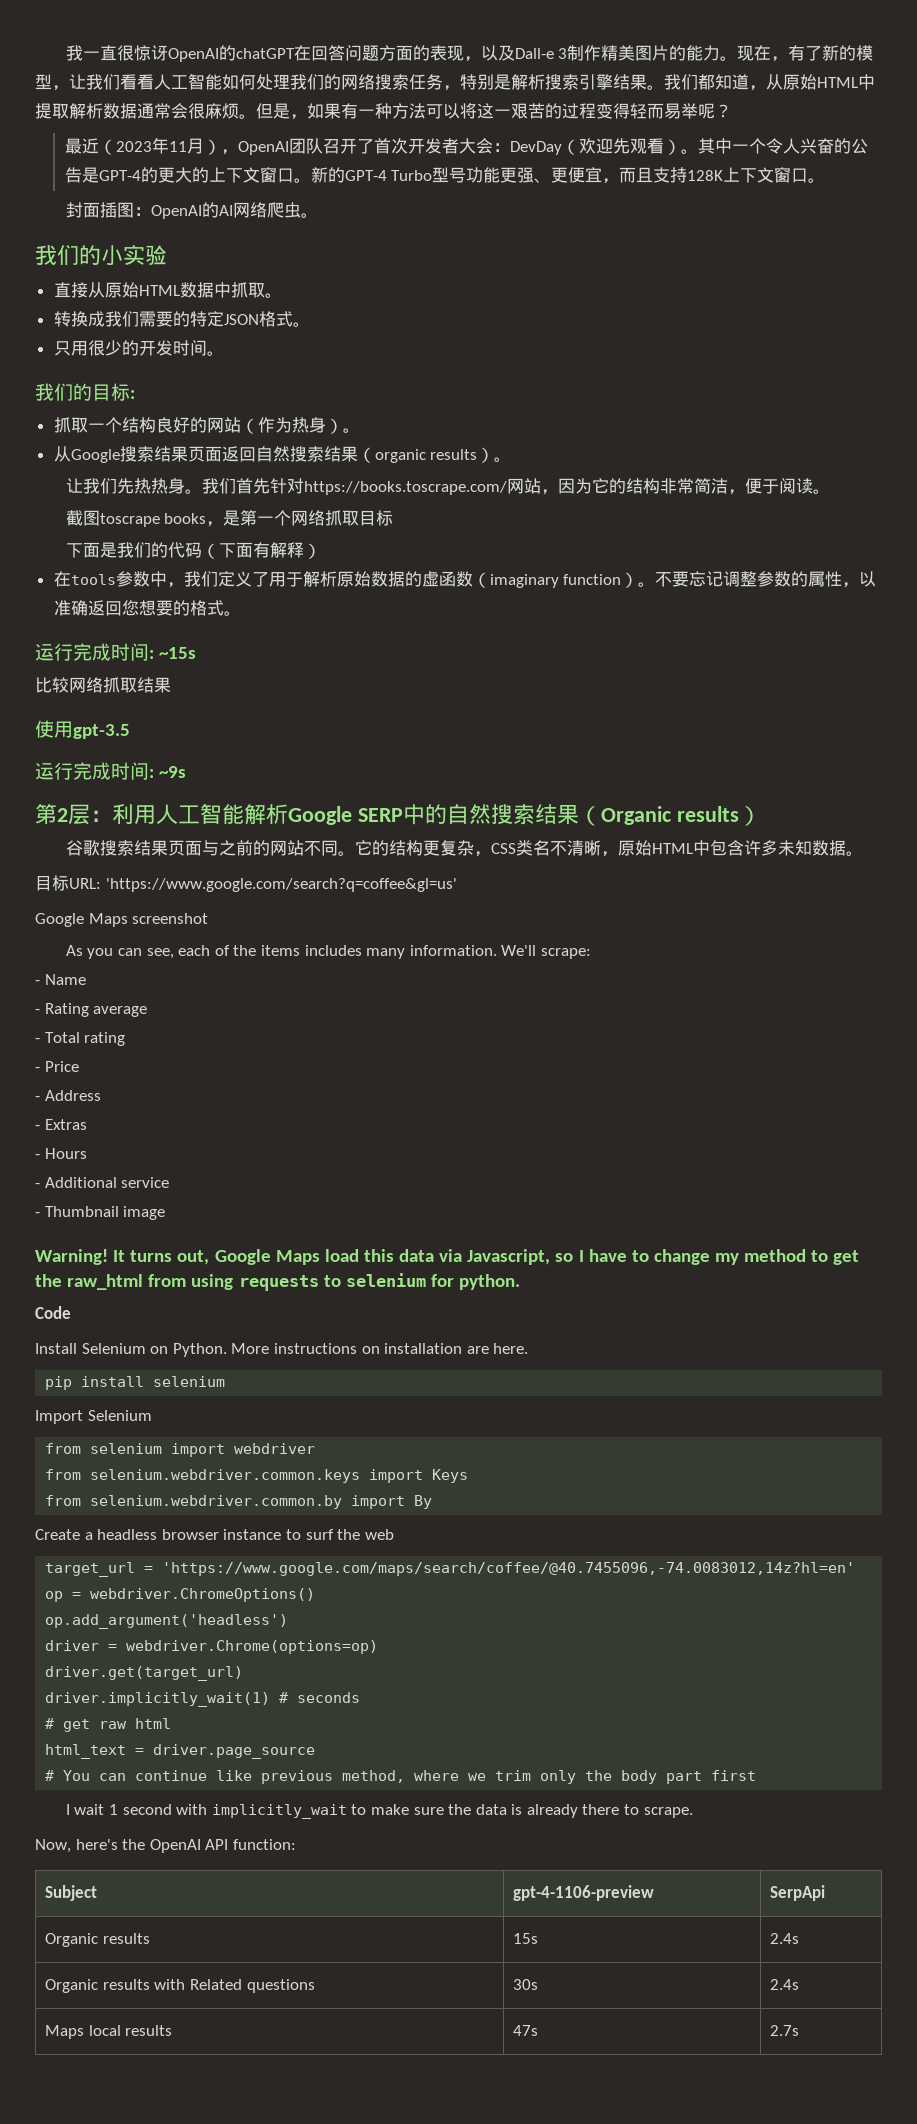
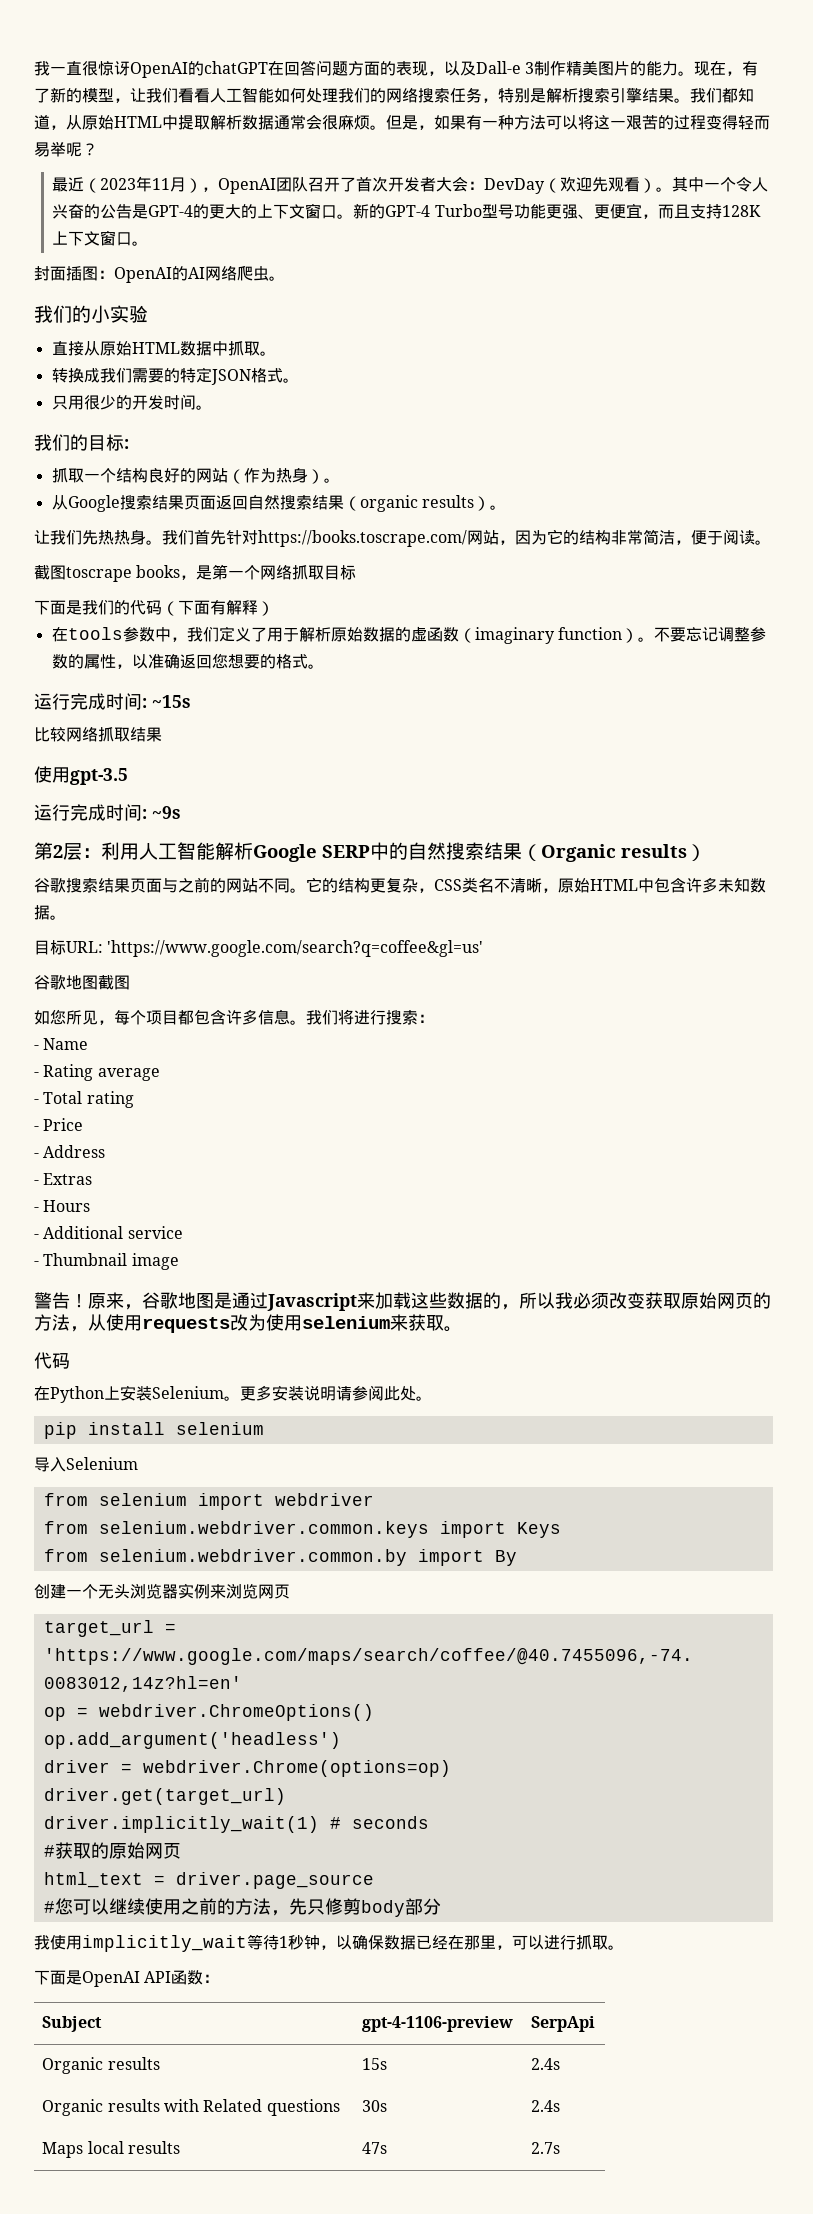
- Google Maps screenshot
- As you can see, each of the items includes many information. We'll scrape:
+ 谷歌地图截图
+ 如您所见，每个项目都包含许多信息。我们将进行搜索：
- Warning! It turns out, Google Maps load this data via Javascript, so I have to change my method to get the raw_html from using requests to selenium for python.
- Code
- Install Selenium on Python. More instructions on installation are here.
+ 警告！原来，谷歌地图是通过Javascript来加载这些数据的，所以我必须改变获取原始网页的方法，从使用requests改为使用selenium来获取。
+ 代码
+ 在Python上安装Selenium。更多安装说明请参阅此处。
- Import Selenium
+ 导入Selenium
- Create a headless browser instance to surf the web
+ 创建一个无头浏览器实例来浏览网页
- # get raw html
+ #获取的原始网页
- # You can continue like previous method, where we trim only the body part first
- I wait 1 second with implicitly_wait to make sure the data is already there to scrape.
- Now, here's the OpenAI API function:
+ #您可以继续使用之前的方法，先只修剪body部分
+ 我使用implicitly_wait等待1秒钟，以确保数据已经在那里，可以进行抓取。
+ 下面是OpenAI API函数：

